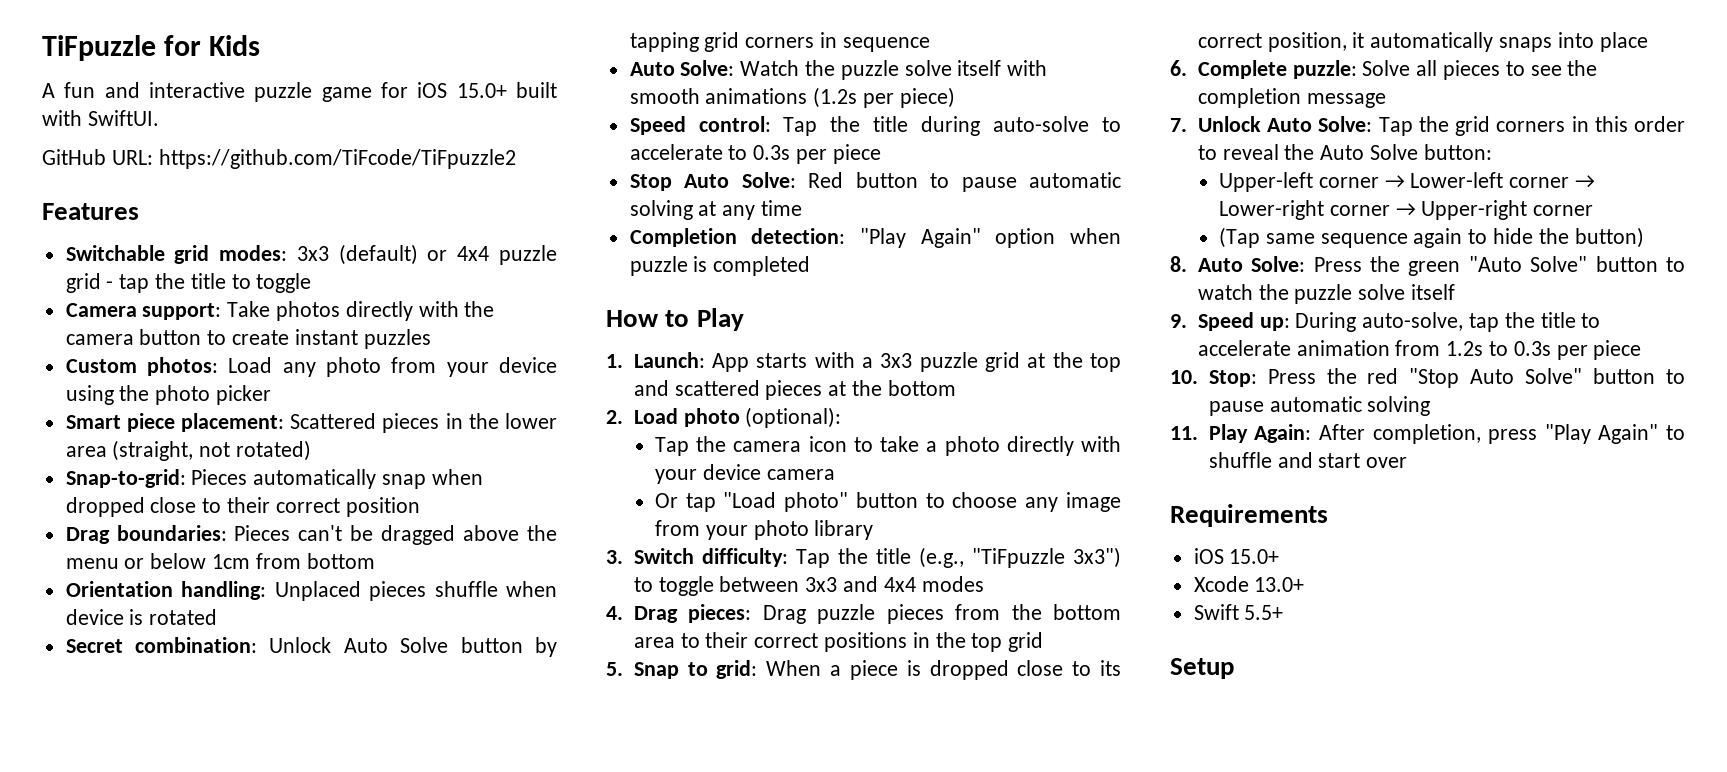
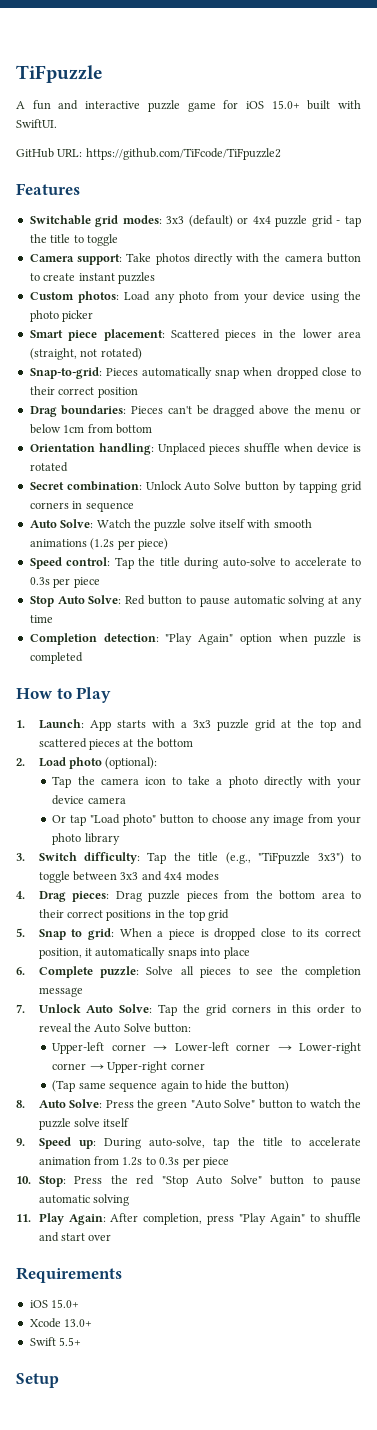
- TiFpuzzle for Kids
+ TiFpuzzle

